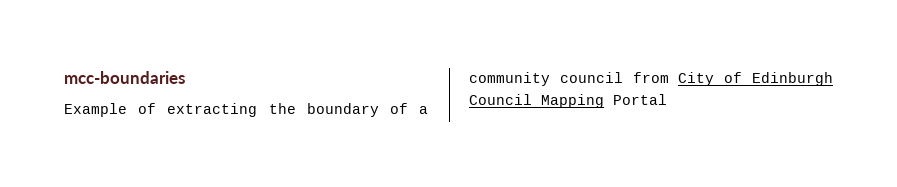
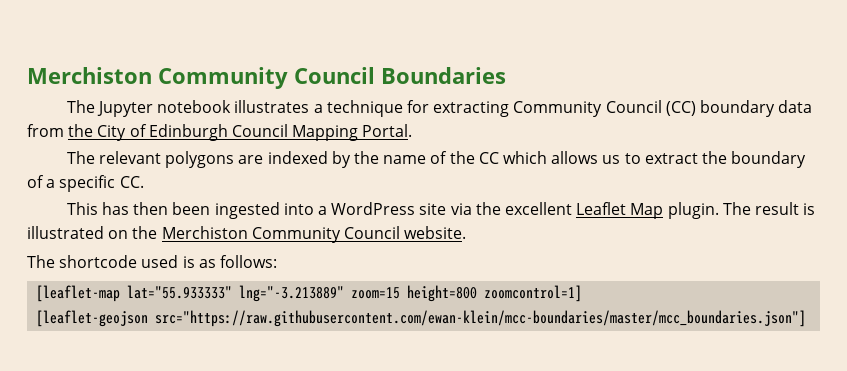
- mcc-boundaries
- Example of extracting the boundary of a community council from City of Edinburgh Council Mapping Portal
+ Merchiston Community Council Boundaries
+ The Jupyter notebook illustrates a technique for extracting Community Council (CC) boundary data from the City of Edinburgh Council Mapping Portal.
+ The relevant polygons are indexed by the name of the CC which allows us to extract the boundary of a specific CC.
+ This has then been ingested into a WordPress site via the excellent Leaflet Map plugin. The result is illustrated on the Merchiston Community Council website.
+ The shortcode used is as follows:
+ [leaflet-map lat="55.933333" lng="-3.213889" zoom=15 height=800 zoomcontrol=1]
+ [leaflet-geojson src="https://raw.githubusercontent.com/ewan-klein/mcc-boundaries/master/mcc_boundaries.json"]

